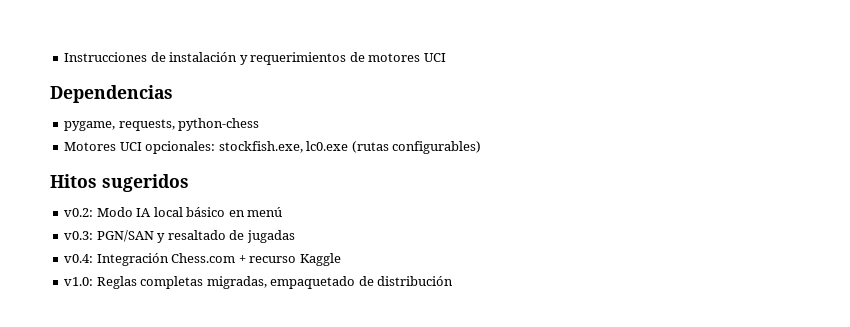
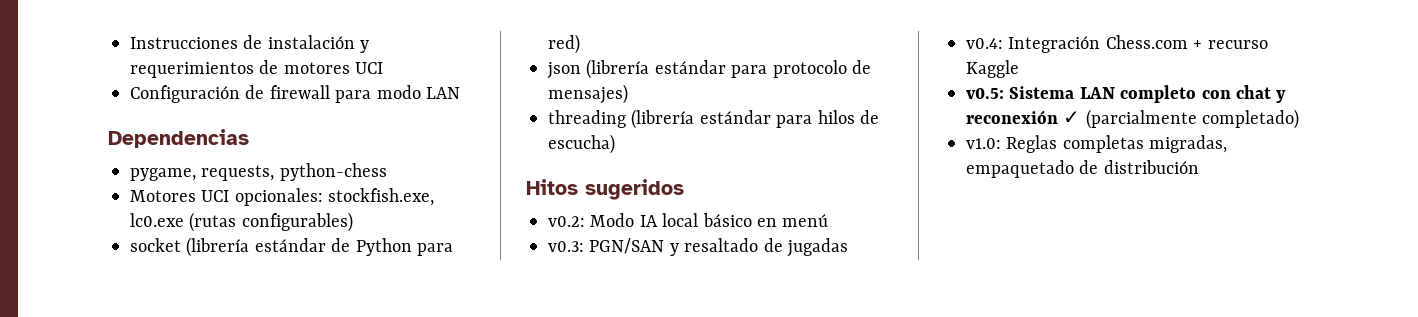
+ Configuración de firewall para modo LAN
+ socket (librería estándar de Python para red)
+ json (librería estándar para protocolo de mensajes)
+ threading (librería estándar para hilos de escucha)
+ v0.5: Sistema LAN completo con chat y reconexión ✓ (parcialmente completado)

